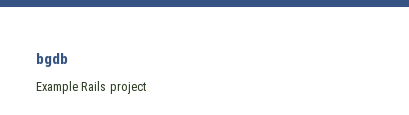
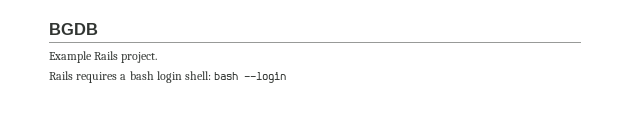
- bgdb
+ BGDB
- Example Rails project
+ Example Rails project.
+ Rails requires a bash login shell: bash --login

